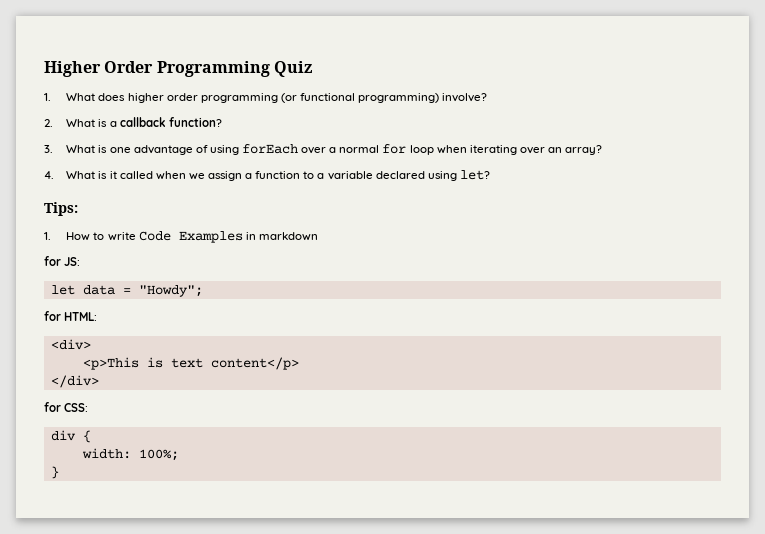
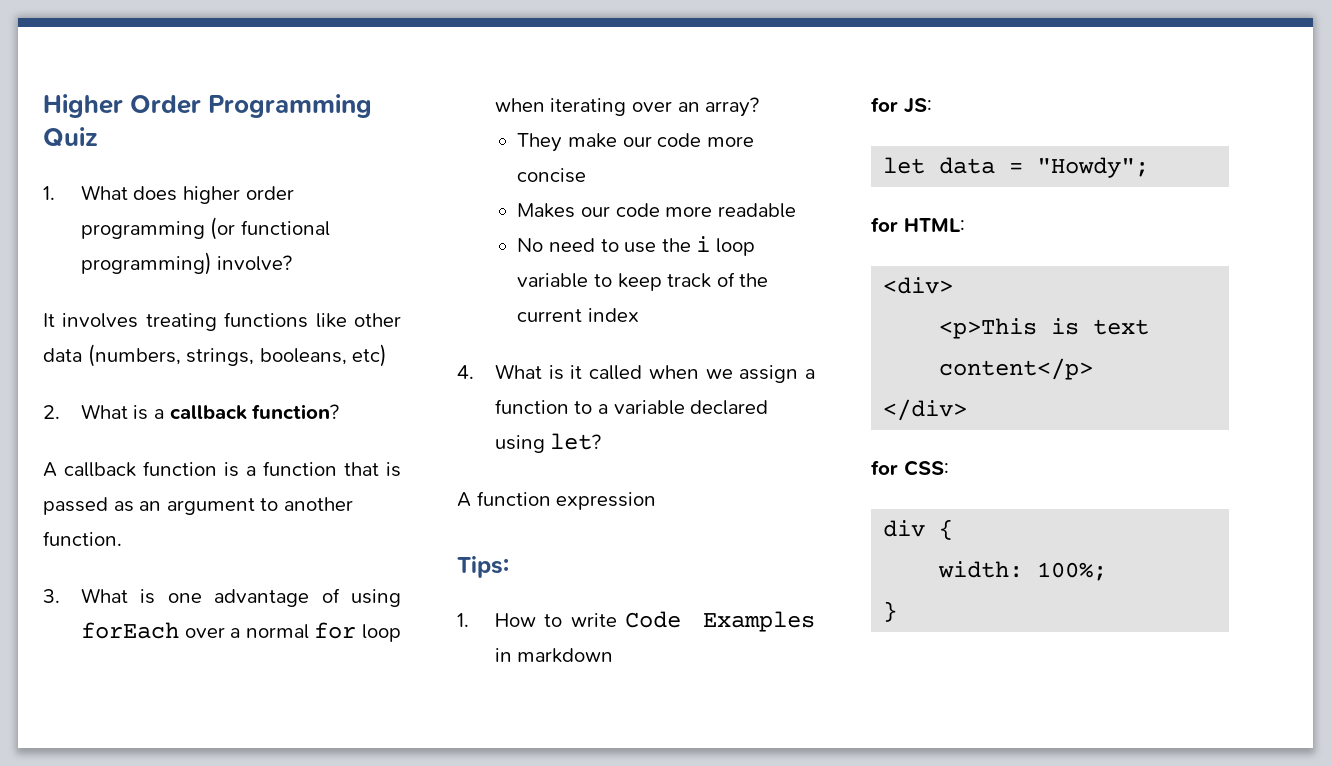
+ It involves treating functions like other data (numbers, strings, booleans, etc)
+ A callback function is a function that is passed as an argument to another function.
+ They make our code more concise
+ Makes our code more readable
+ No need to use the i loop variable to keep track of the current index
+ A function expression

